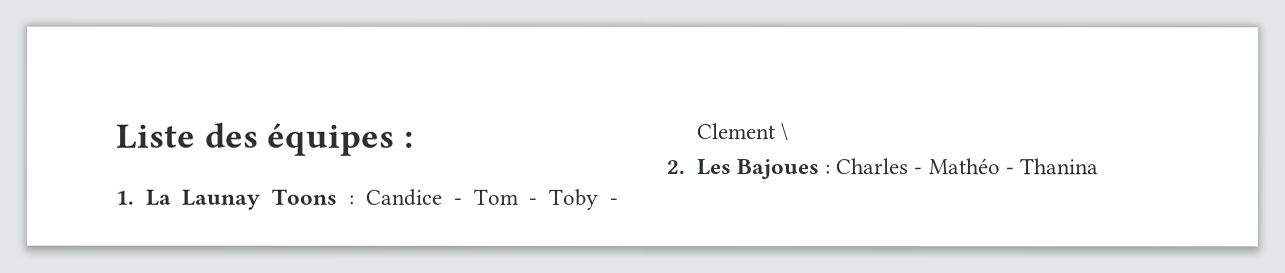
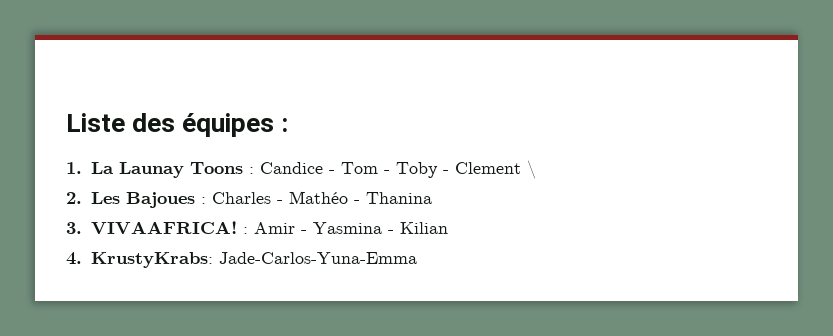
+ 3. VIVAAFRICA! : Amir - Yasmina - Kilian
+ 4. KrustyKrabs: Jade-Carlos-Yuna-Emma

